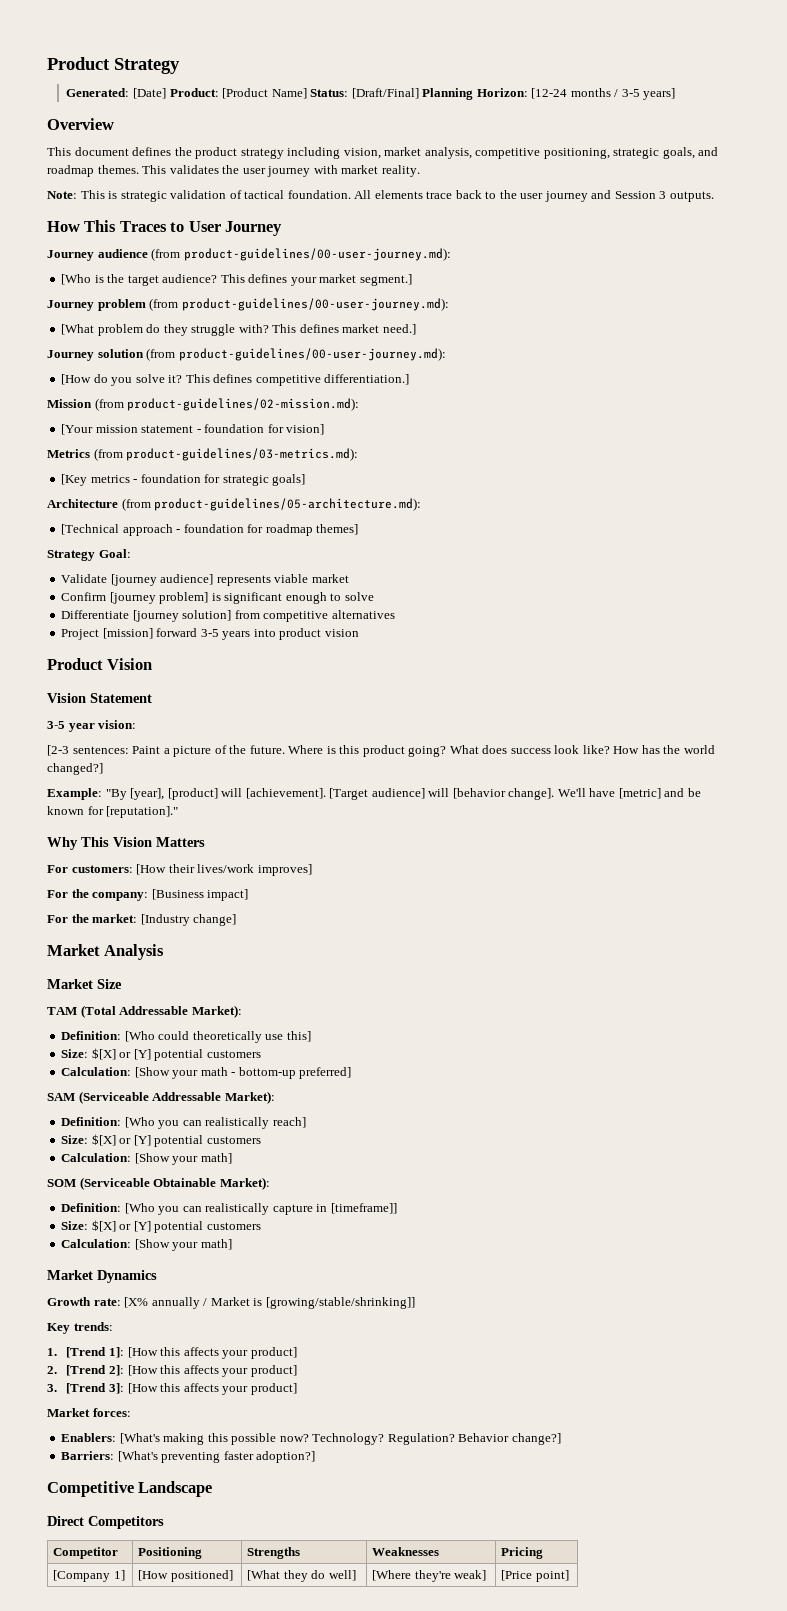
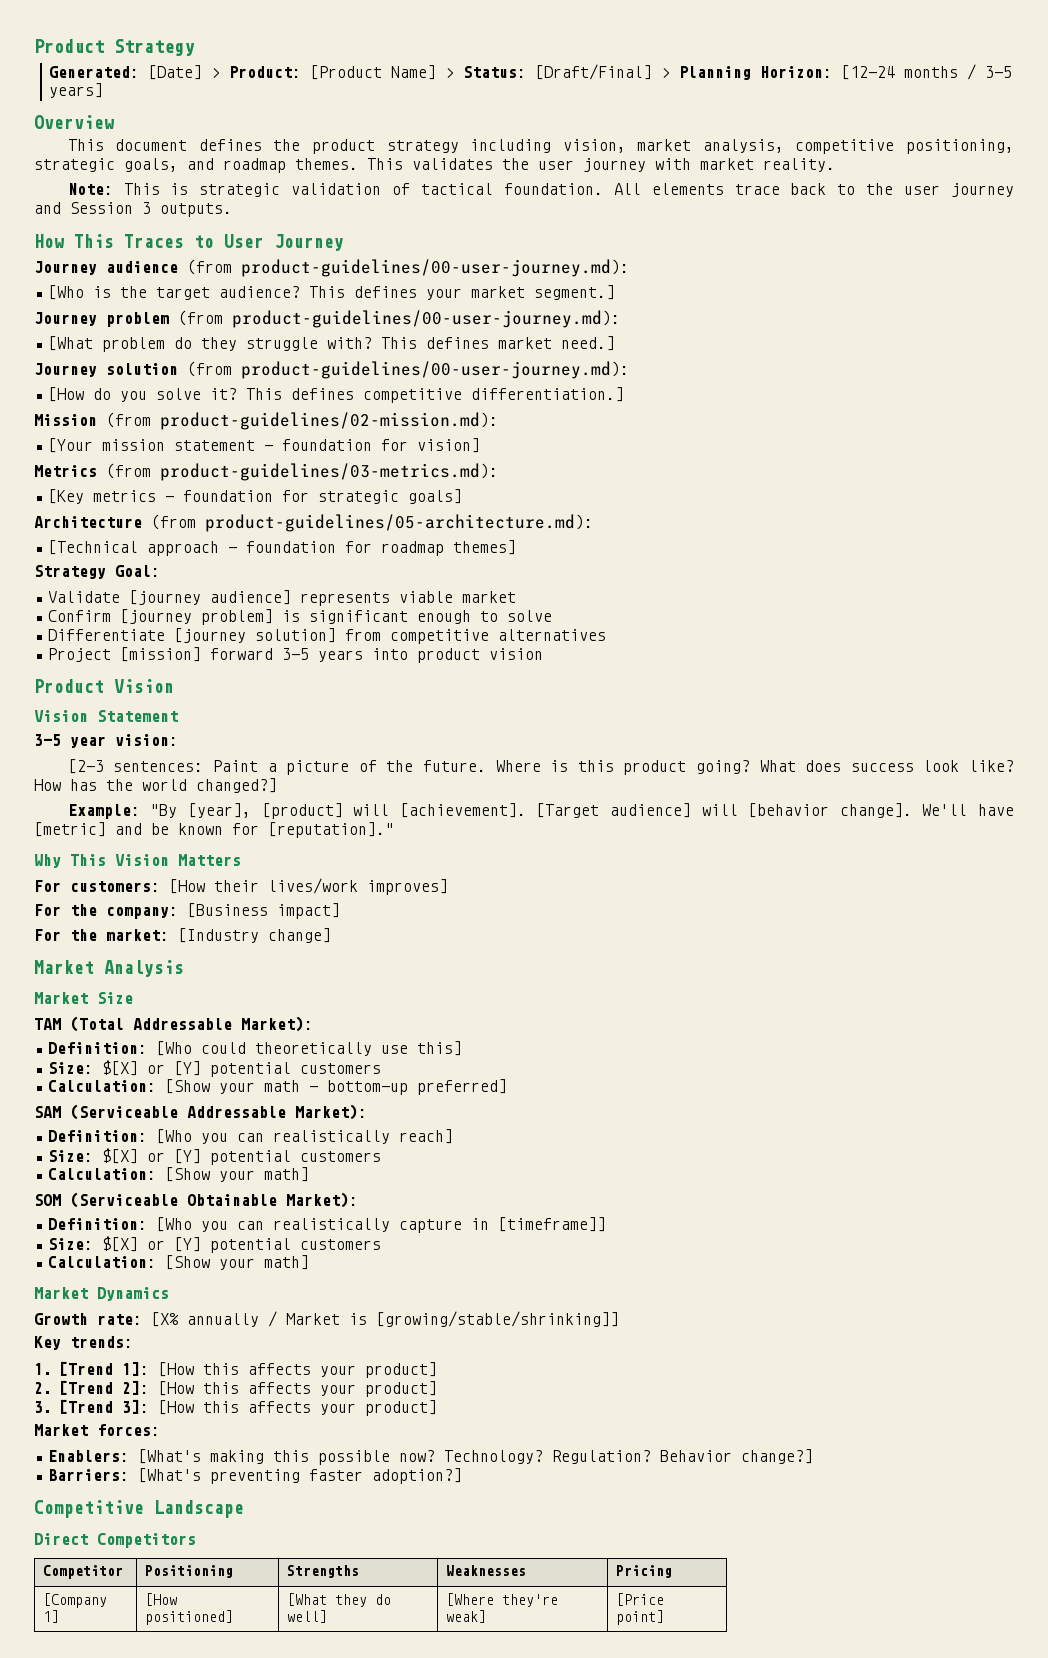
- Generated: [Date] Product: [Product Name] Status: [Draft/Final] Planning Horizon: [12-24 months / 3-5 years]
+ Generated: [Date] > Product: [Product Name] > Status: [Draft/Final] > Planning Horizon: [12-24 months / 3-5 years]

